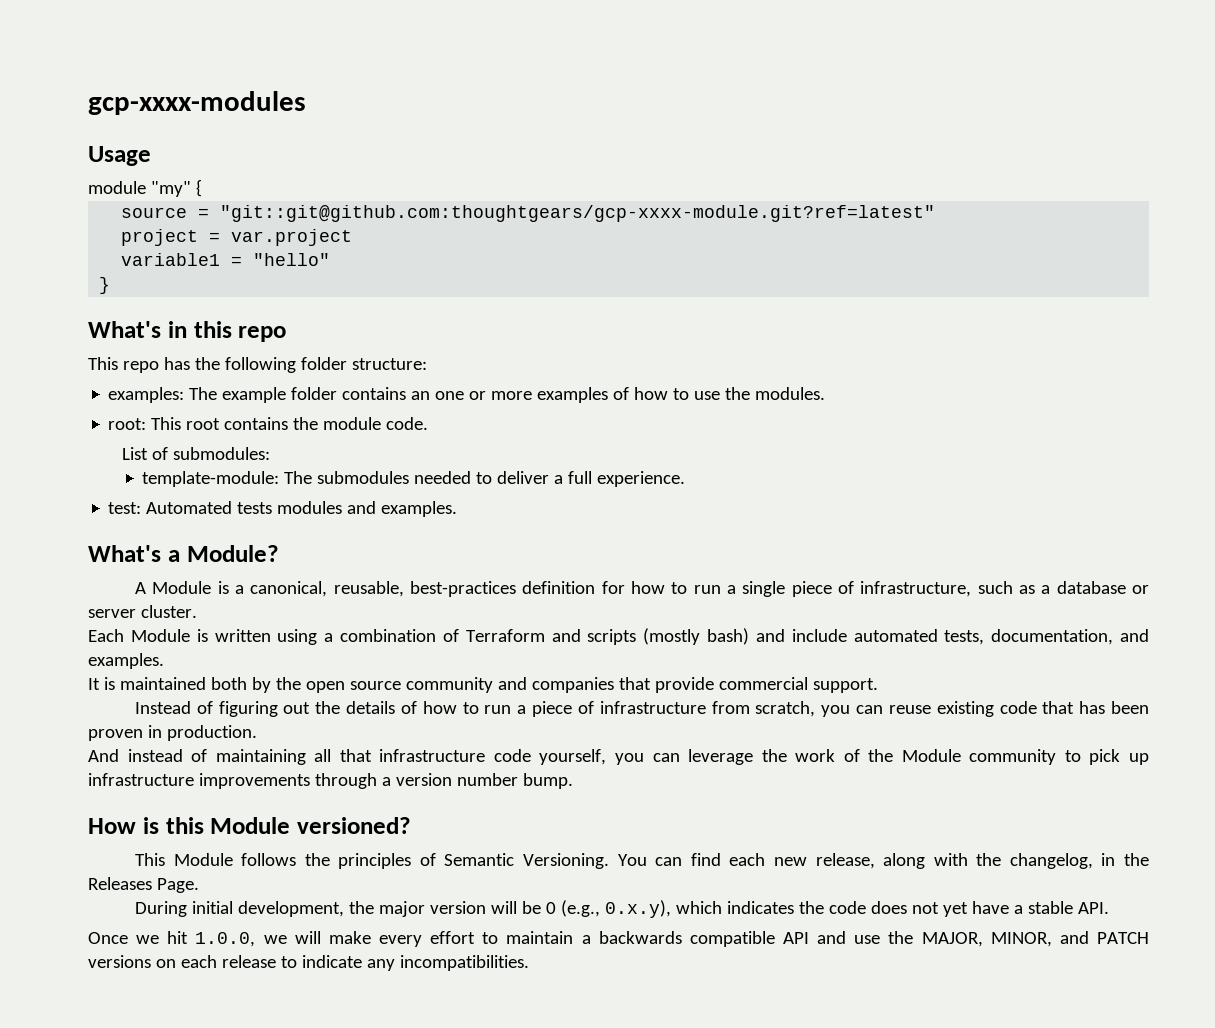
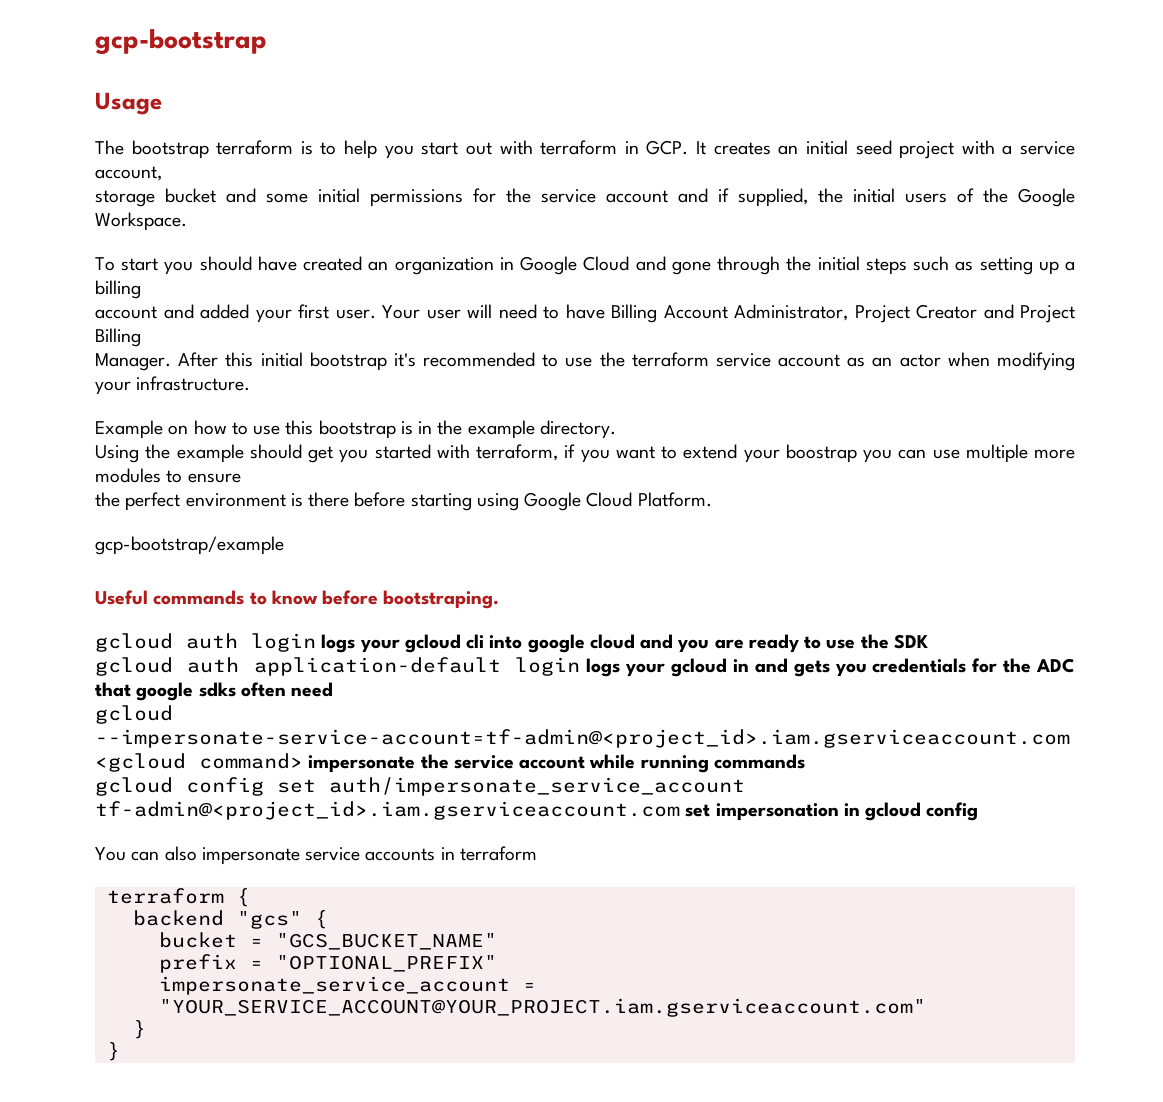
- gcp-xxxx-modules
+ gcp-bootstrap
- module "my" {
- source = "git::git@github.com:thoughtgears/gcp-xxxx-module.git?ref=latest"
- project = var.project
- variable1 = "hello"
+ The bootstrap terraform is to help you start out with terraform in GCP. It creates an initial seed project with a service account,
+ storage bucket and some initial permissions for the service account and if supplied, the initial users of the Google Workspace.
+ To start you should have created an organization in Google Cloud and gone through the initial steps such as setting up a billing
+ account and added your first user. Your user will need to have Billing Account Administrator, Project Creator and Project Billing
+ Manager. After this initial bootstrap it's recommended to use the terraform service account as an actor when modifying your infrastructure.
+ Example on how to use this bootstrap is in the example directory.
+ Using the example should get you started with terraform, if you want to extend your boostrap you can use multiple more modules to ensure
+ the perfect environment is there before starting using Google Cloud Platform.
+ gcp-bootstrap/example
+ Useful commands to know before bootstraping.
+ gcloud auth login logs your gcloud cli into google cloud and you are ready to use the SDK
+ gcloud auth application-default login logs your gcloud in and gets you credentials for the ADC that google sdks often need
+ gcloud --impersonate-service-account=tf-admin@<project_id>.iam.gserviceaccount.com <gcloud command> impersonate the service account while running commands
+ gcloud config set auth/impersonate_service_account tf-admin@<project_id>.iam.gserviceaccount.com set impersonation in gcloud config
+ You can also impersonate service accounts in terraform
+ terraform {
+ backend "gcs" {
+ bucket = "GCS_BUCKET_NAME"
+ prefix = "OPTIONAL_PREFIX"
+ impersonate_service_account = "YOUR_SERVICE_ACCOUNT@YOUR_PROJECT.iam.gserviceaccount.com"
  }
- What's in this repo
- This repo has the following folder structure:
- examples: The example folder contains an one or more examples of how to use the modules.
- root: This root contains the module code.
- List of submodules:
- template-module: The submodules needed to deliver a full experience.
- test: Automated tests modules and examples.
- What's a Module?
- A Module is a canonical, reusable, best-practices definition for how to run a single piece of infrastructure, such as a database or server cluster.
- Each Module is written using a combination of Terraform and scripts (mostly bash) and include automated tests, documentation, and examples.
- It is maintained both by the open source community and companies that provide commercial support.
- Instead of figuring out the details of how to run a piece of infrastructure from scratch, you can reuse existing code that has been proven in production.
- And instead of maintaining all that infrastructure code yourself, you can leverage the work of the Module community to pick up infrastructure improvements through a version number bump.
- How is this Module versioned?
- This Module follows the principles of Semantic Versioning. You can find each new release, along with the changelog, in the Releases Page.
- During initial development, the major version will be 0 (e.g., 0.x.y), which indicates the code does not yet have a stable API.
- Once we hit 1.0.0, we will make every effort to maintain a backwards compatible API and use the MAJOR, MINOR, and PATCH versions on each release to indicate any incompatibilities.
+ }

